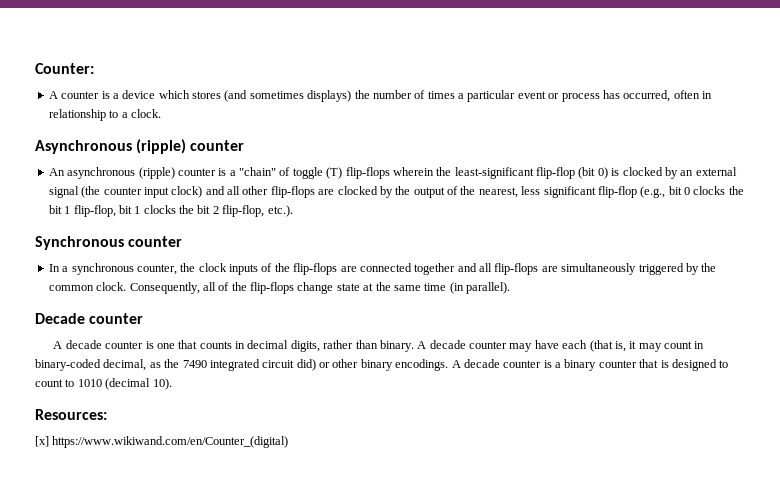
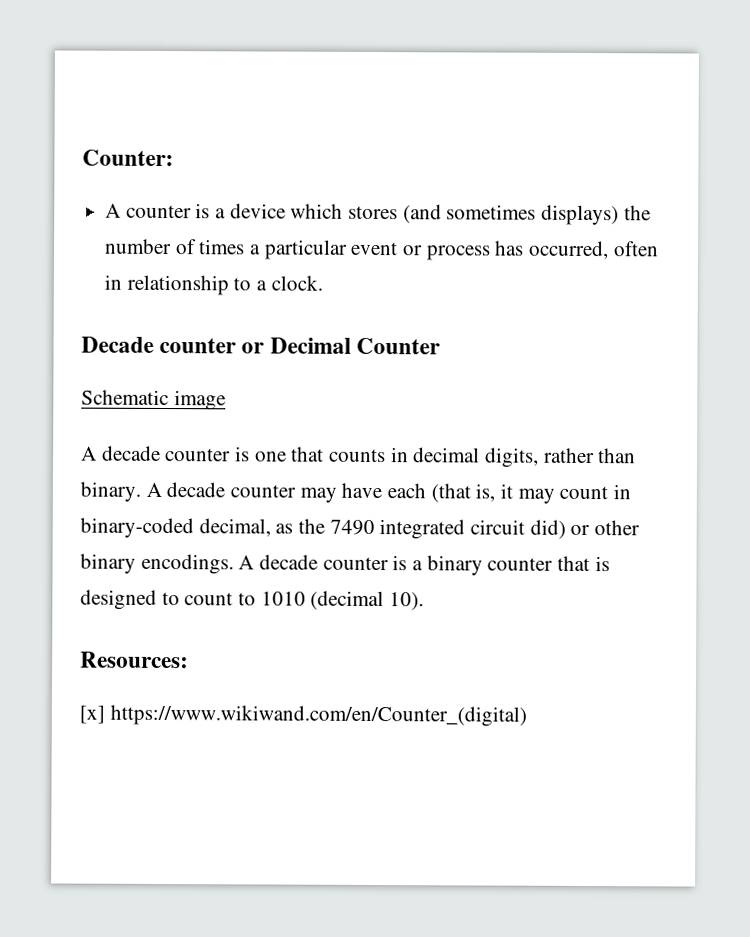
- Asynchronous (ripple) counter
- An asynchronous (ripple) counter is a "chain" of toggle (T) flip-flops wherein the least-significant flip-flop (bit 0) is clocked by an external signal (the counter input clock) and all other flip-flops are clocked by the output of the nearest, less significant flip-flop (e.g., bit 0 clocks the bit 1 flip-flop, bit 1 clocks the bit 2 flip-flop, etc.).
- Synchronous counter
- In a synchronous counter, the clock inputs of the flip-flops are connected together and all flip-flops are simultaneously triggered by the common clock. Consequently, all of the flip-flops change state at the same time (in parallel).
- Decade counter
+ Decade counter or Decimal Counter
+ Schematic image

